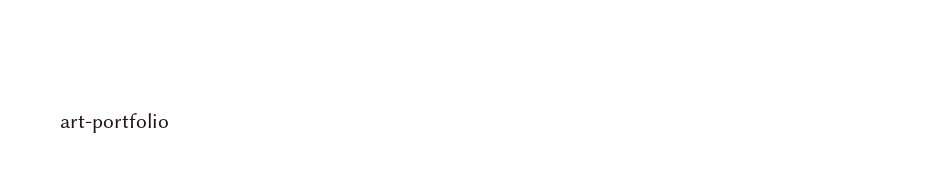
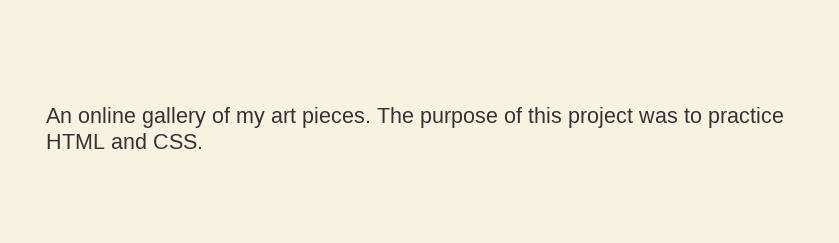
- art-portfolio
+ An online gallery of my art pieces. The purpose of this project was to practice HTML and CSS.

